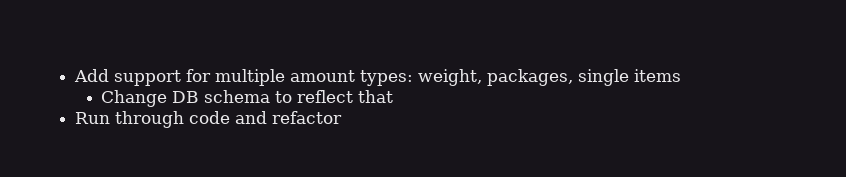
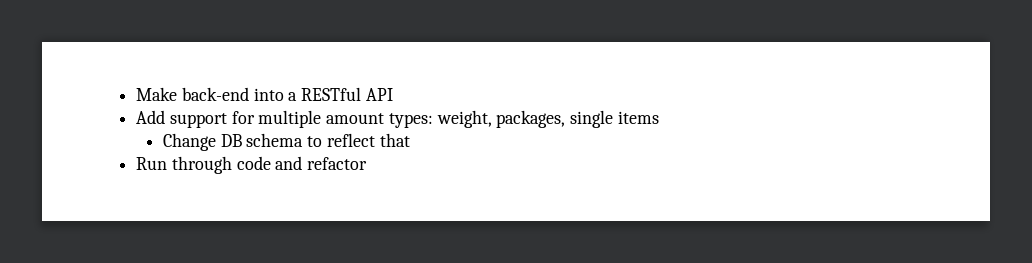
+ Make back-end into a RESTful API

